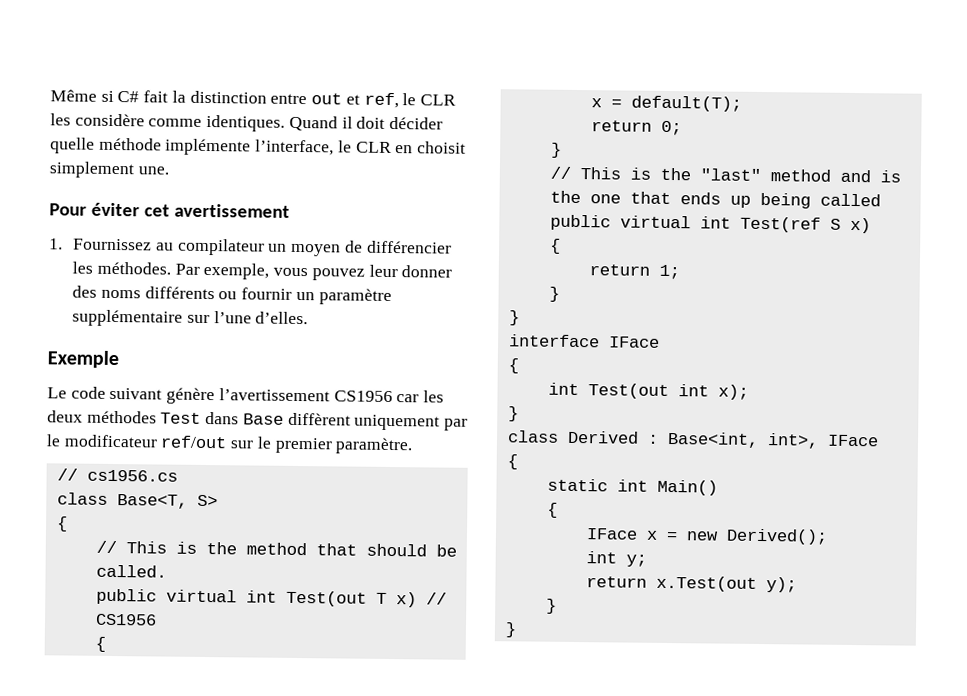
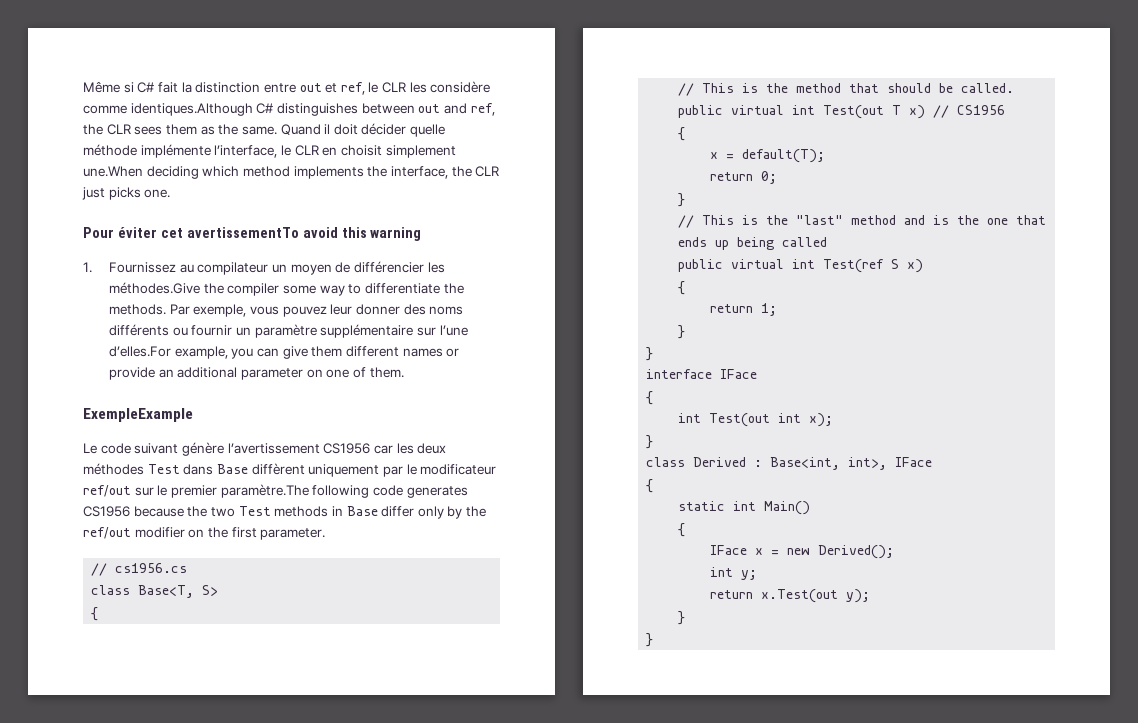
- Même si C# fait la distinction entre out et ref, le CLR les considère comme identiques.
+ Même si C# fait la distinction entre out et ref, le CLR les considère comme identiques.Although C# distinguishes between out and ref, the CLR sees them as the same.
- Quand il doit décider quelle méthode implémente l’interface, le CLR en choisit simplement une.
+ Quand il doit décider quelle méthode implémente l’interface, le CLR en choisit simplement une.When deciding which method implements the interface, the CLR just picks one.
- Pour éviter cet avertissement
+ Pour éviter cet avertissementTo avoid this warning
- 1. Fournissez au compilateur un moyen de différencier les méthodes.
+ 1. Fournissez au compilateur un moyen de différencier les méthodes.Give the compiler some way to differentiate the methods.
- Par exemple, vous pouvez leur donner des noms différents ou fournir un paramètre supplémentaire sur l’une d’elles.
- Exemple
+ Par exemple, vous pouvez leur donner des noms différents ou fournir un paramètre supplémentaire sur l’une d’elles.For example, you can give them different names or provide an additional parameter on one of them.
+ ExempleExample
- Le code suivant génère l’avertissement CS1956 car les deux méthodes Test dans Base diffèrent uniquement par le modificateur ref/out sur le premier paramètre.
+ Le code suivant génère l’avertissement CS1956 car les deux méthodes Test dans Base diffèrent uniquement par le modificateur ref/out sur le premier paramètre.The following code generates CS1956 because the two Test methods in Base differ only by the ref/out modifier on the first parameter.

